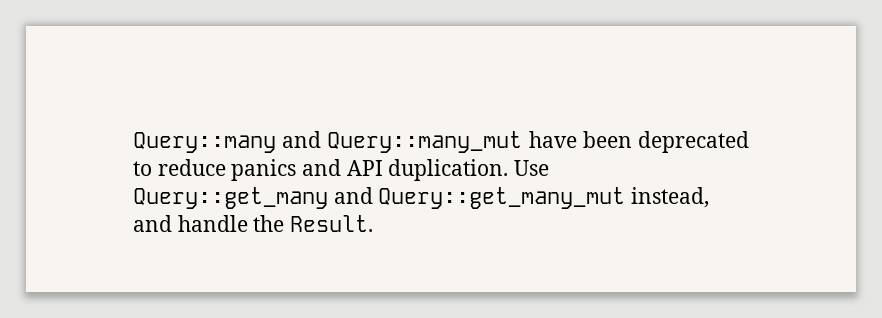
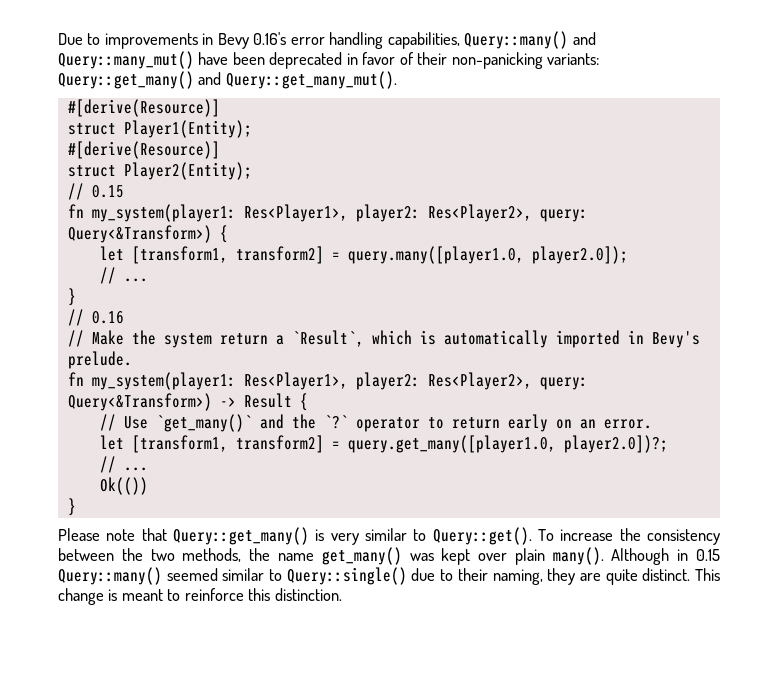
- Query::many and Query::many_mut have been deprecated to reduce panics and API duplication. Use Query::get_many and Query::get_many_mut instead, and handle the Result.
+ Due to improvements in Bevy 0.16's error handling capabilities, Query::many() and Query::many_mut() have been deprecated in favor of their non-panicking variants: Query::get_many() and Query::get_many_mut().
+ #[derive(Resource)]
+ struct Player1(Entity);
+ #[derive(Resource)]
+ struct Player2(Entity);
+ // 0.15
+ fn my_system(player1: Res<Player1>, player2: Res<Player2>, query: Query<&Transform>) {
+ let [transform1, transform2] = query.many([player1.0, player2.0]);
+ // ...
+ }
+ // 0.16
+ // Make the system return a `Result`, which is automatically imported in Bevy's prelude.
+ fn my_system(player1: Res<Player1>, player2: Res<Player2>, query: Query<&Transform>) -> Result {
+ // Use `get_many()` and the `?` operator to return early on an error.
+ let [transform1, transform2] = query.get_many([player1.0, player2.0])?;
+ // ...
+ Ok(())
+ }
+ Please note that Query::get_many() is very similar to Query::get(). To increase the consistency between the two methods, the name get_many() was kept over plain many(). Although in 0.15 Query::many() seemed similar to Query::single() due to their naming, they are quite distinct. This change is meant to reinforce this distinction.

